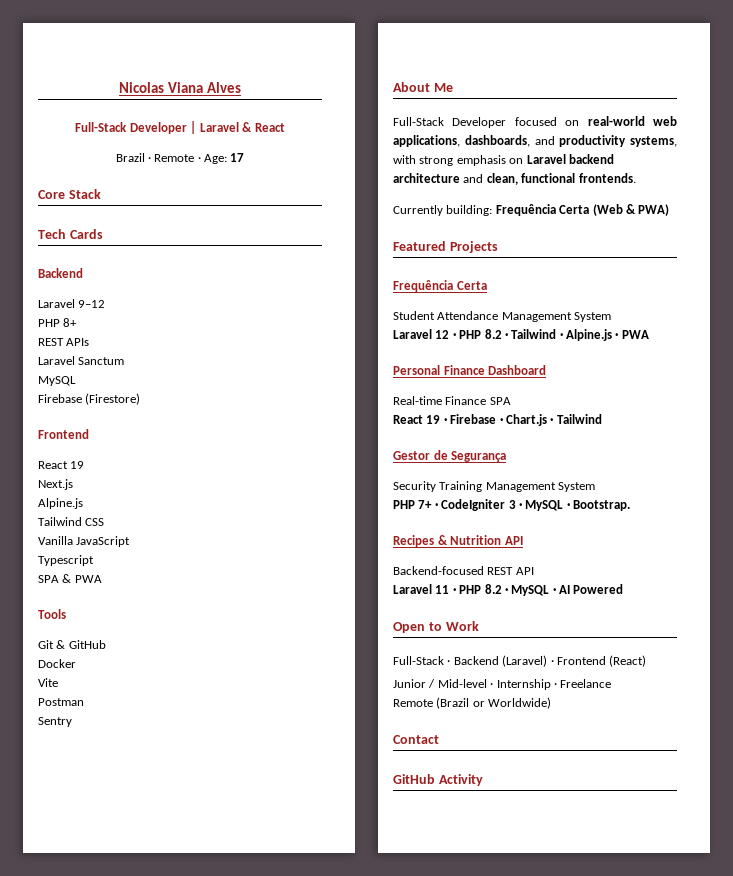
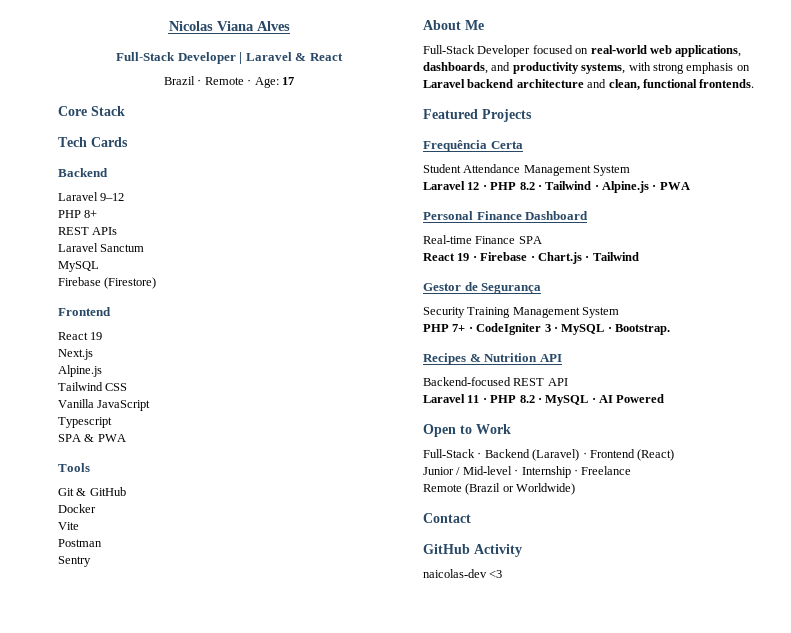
- Currently building: Frequência Certa (Web & PWA)
+ naicolas-dev <3

